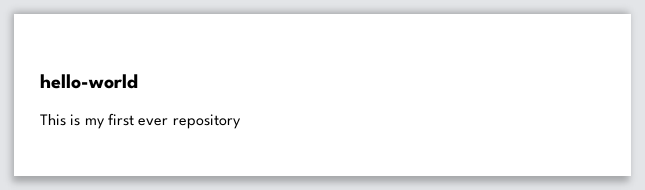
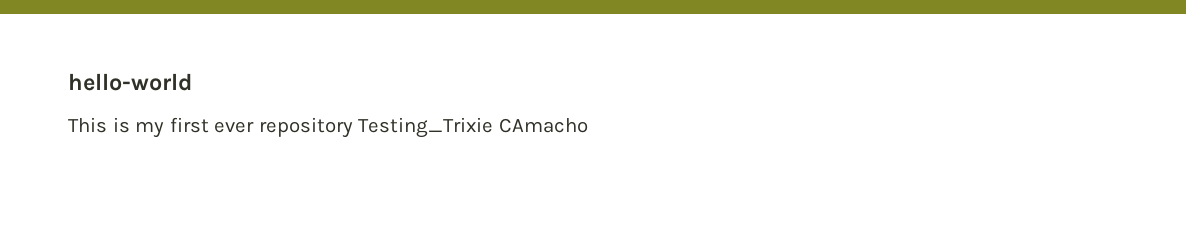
- This is my first ever repository
+ This is my first ever repository Testing_Trixie CAmacho

